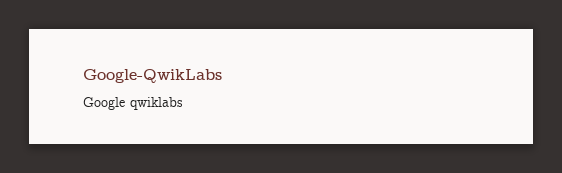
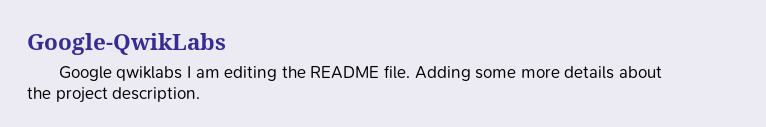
- Google qwiklabs
+ Google qwiklabs I am editing the README file. Adding some more details about the project description.

